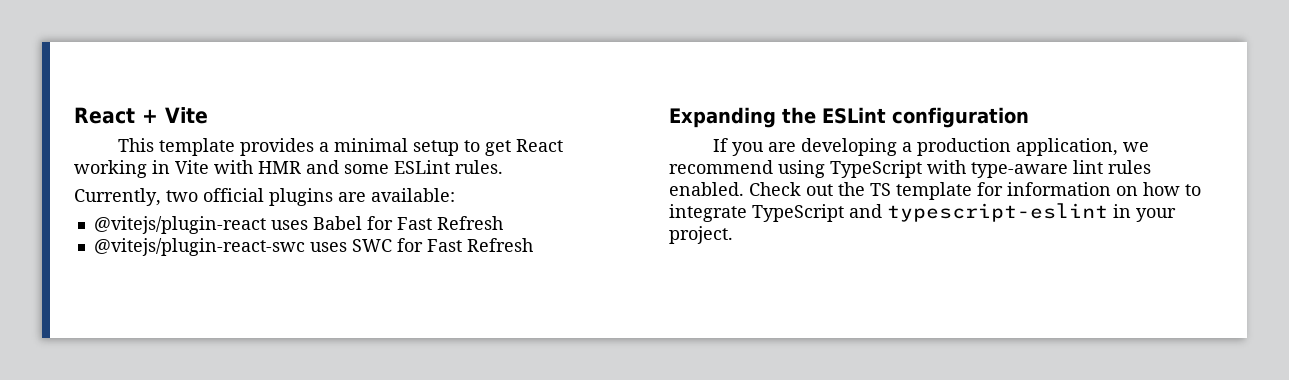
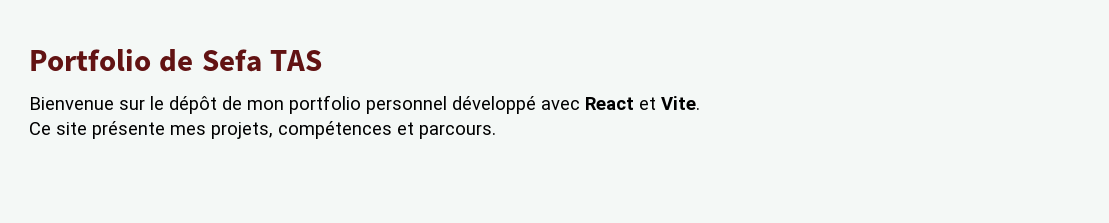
- React + Vite
- This template provides a minimal setup to get React working in Vite with HMR and some ESLint rules.
- Currently, two official plugins are available:
- @vitejs/plugin-react uses Babel for Fast Refresh
- @vitejs/plugin-react-swc uses SWC for Fast Refresh
- Expanding the ESLint configuration
- If you are developing a production application, we recommend using TypeScript with type-aware lint rules enabled. Check out the TS template for information on how to integrate TypeScript and typescript-eslint in your project.
+ Portfolio de Sefa TAS
+ Bienvenue sur le dépôt de mon portfolio personnel développé avec React et Vite.
+ Ce site présente mes projets, compétences et parcours.

